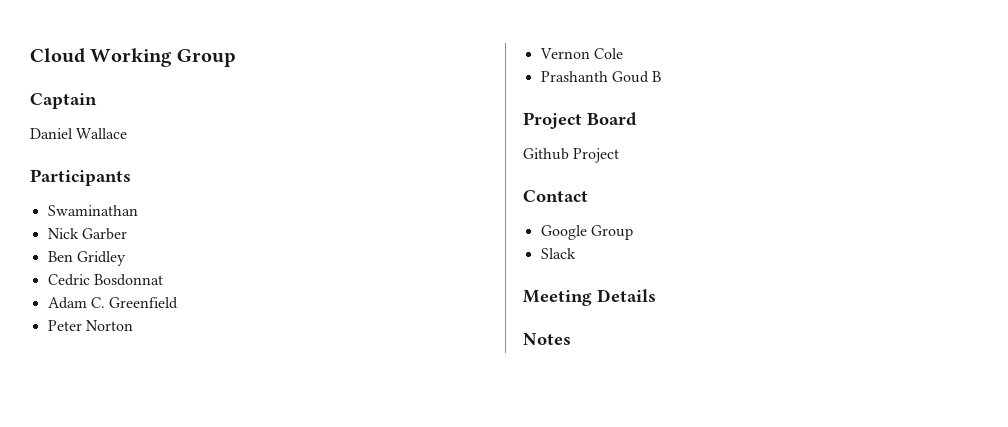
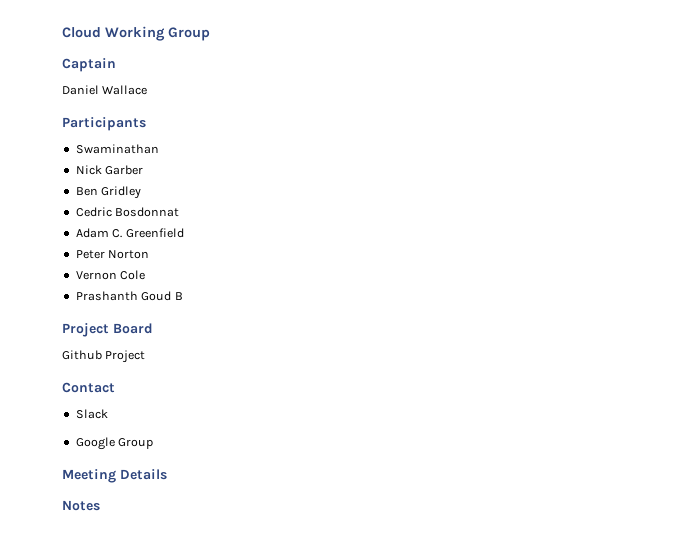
+ Slack
- Slack

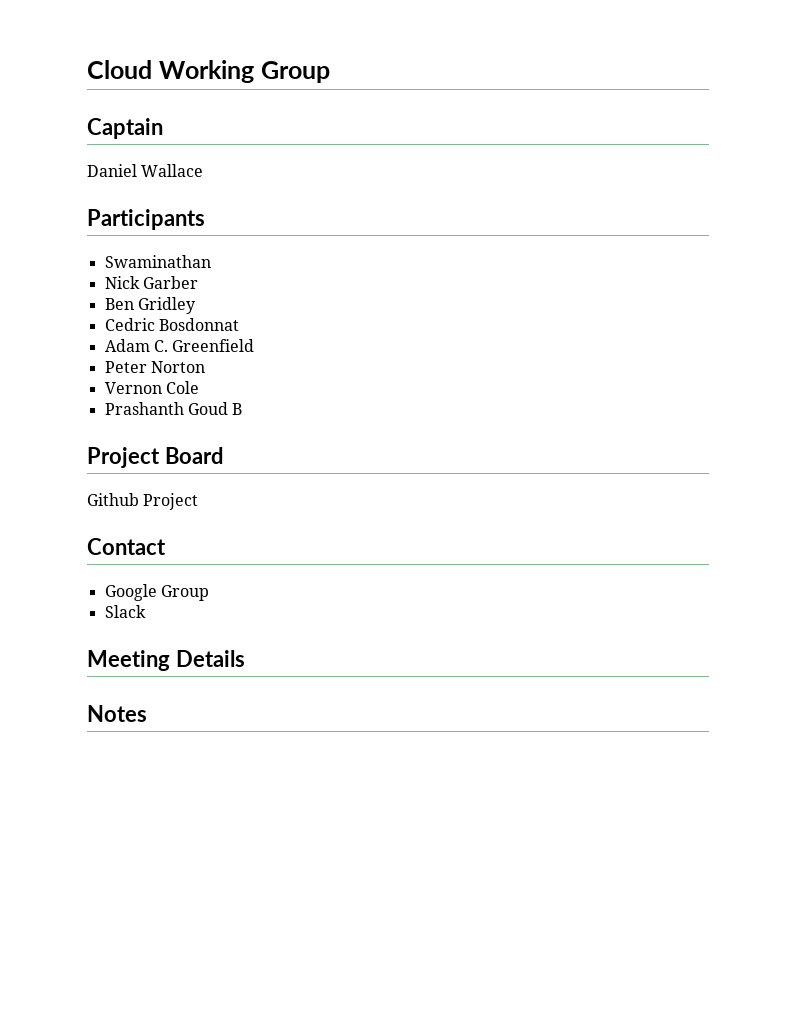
- Slack
+ Slack

